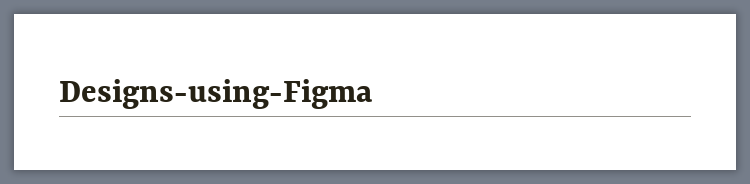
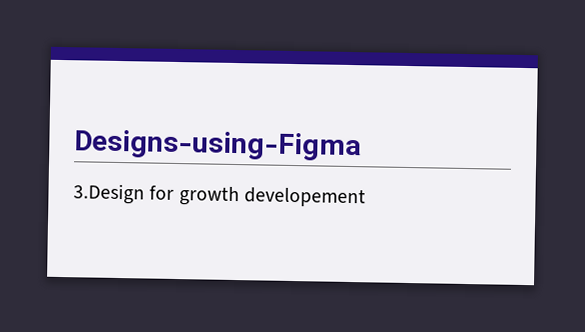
+ 3.Design for growth developement

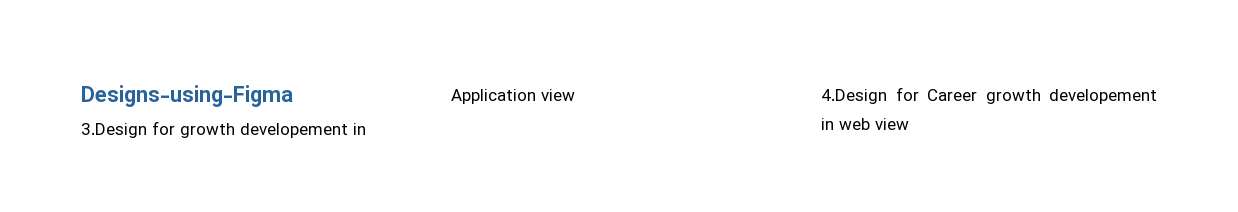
- 3.Design for growth developement
+ 3.Design for growth developement in Application view
+ 4.Design for Career growth developement in web view

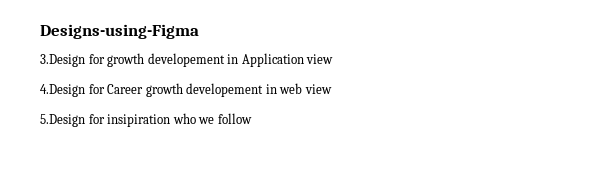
+ 5.Design for insipiration who we follow

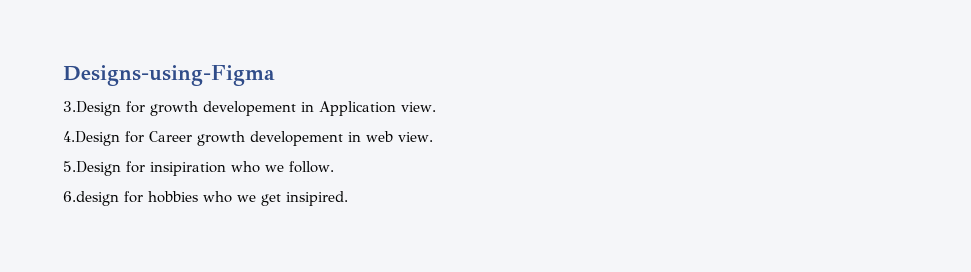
- 3.Design for growth developement in Application view
+ 3.Design for growth developement in Application view.
- 4.Design for Career growth developement in web view
+ 4.Design for Career growth developement in web view.
- 5.Design for insipiration who we follow
+ 5.Design for insipiration who we follow.
+ 6.design for hobbies who we get insipired.

